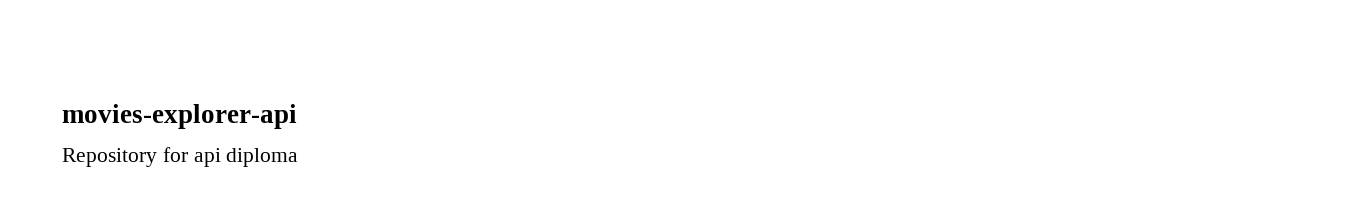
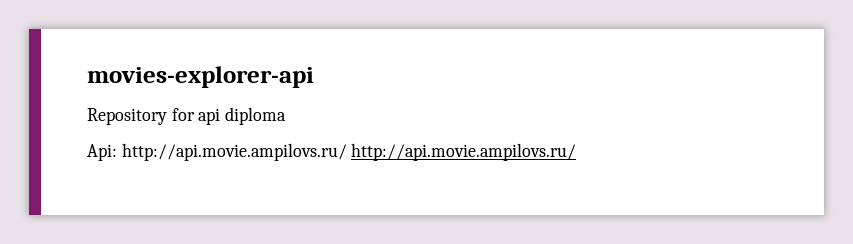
+ Api: http://api.movie.ampilovs.ru/ http://api.movie.ampilovs.ru/

